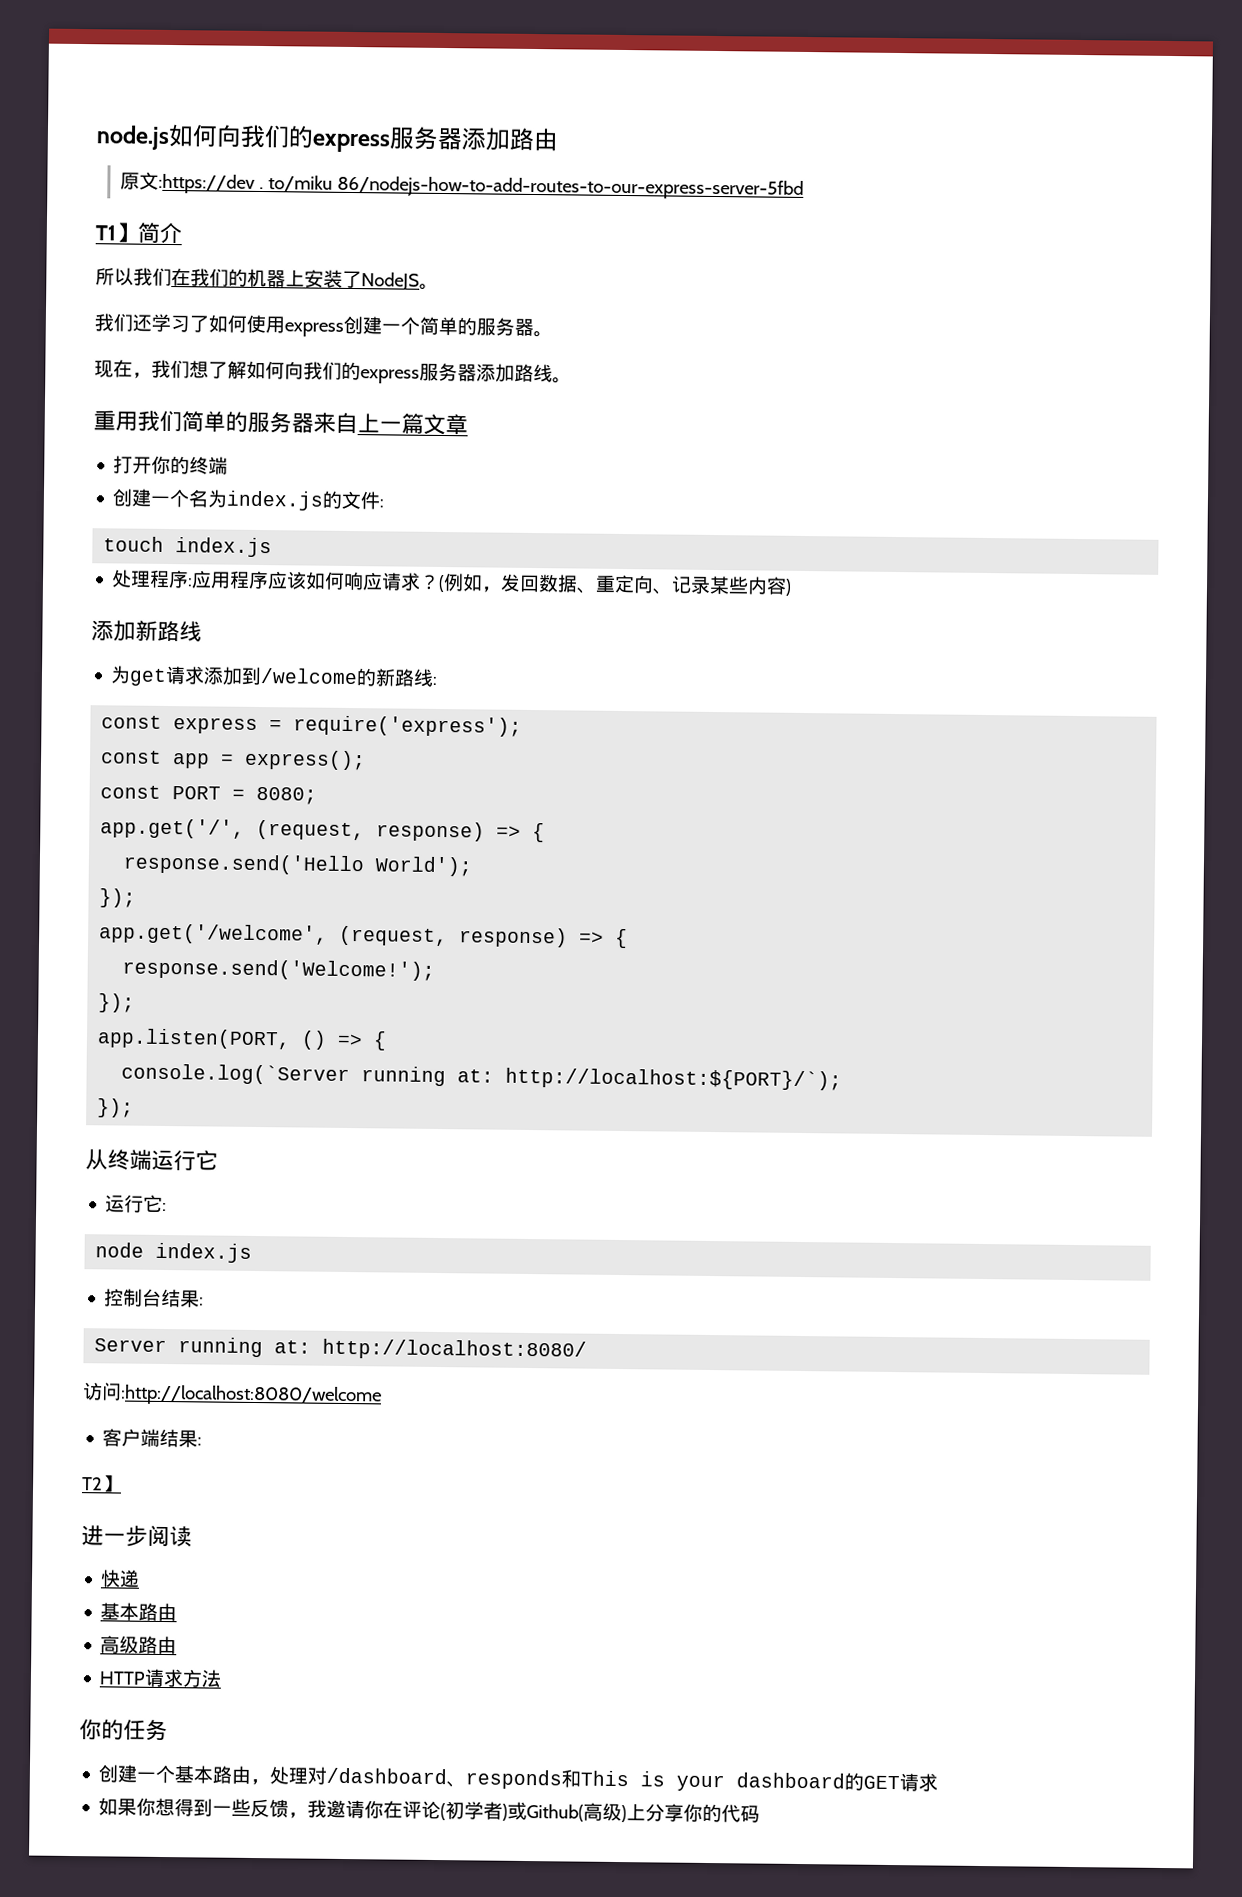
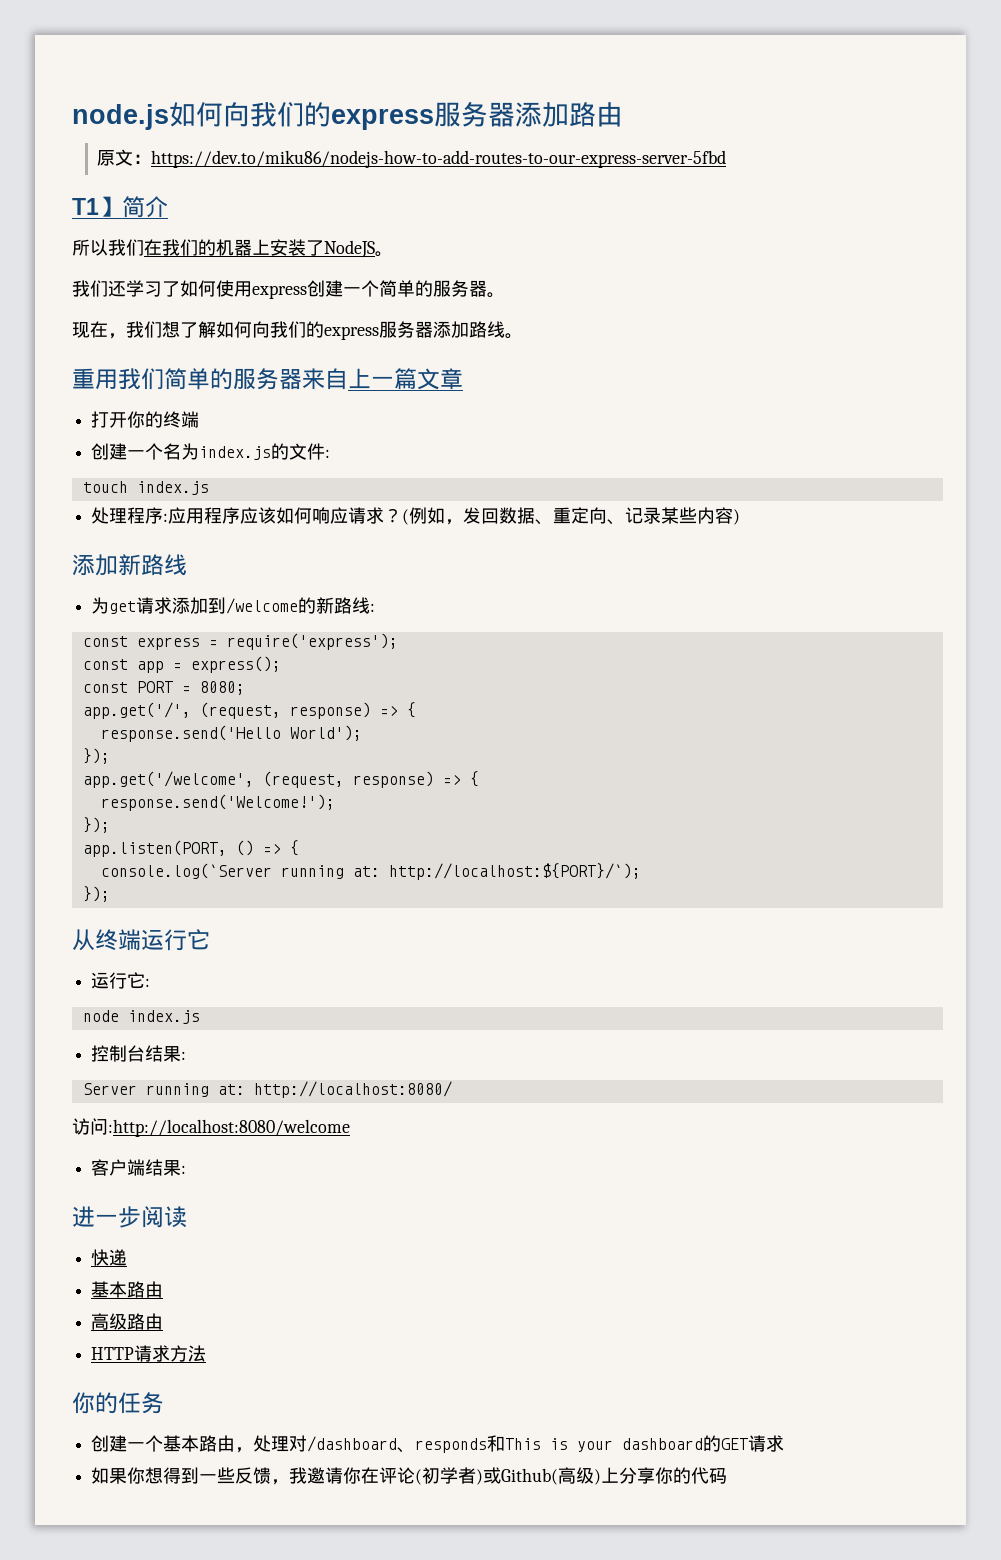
- 原文:https://dev . to/miku 86/nodejs-how-to-add-routes-to-our-express-server-5fbd
+ 原文：https://dev.to/miku86/nodejs-how-to-add-routes-to-our-express-server-5fbd
- T2】

